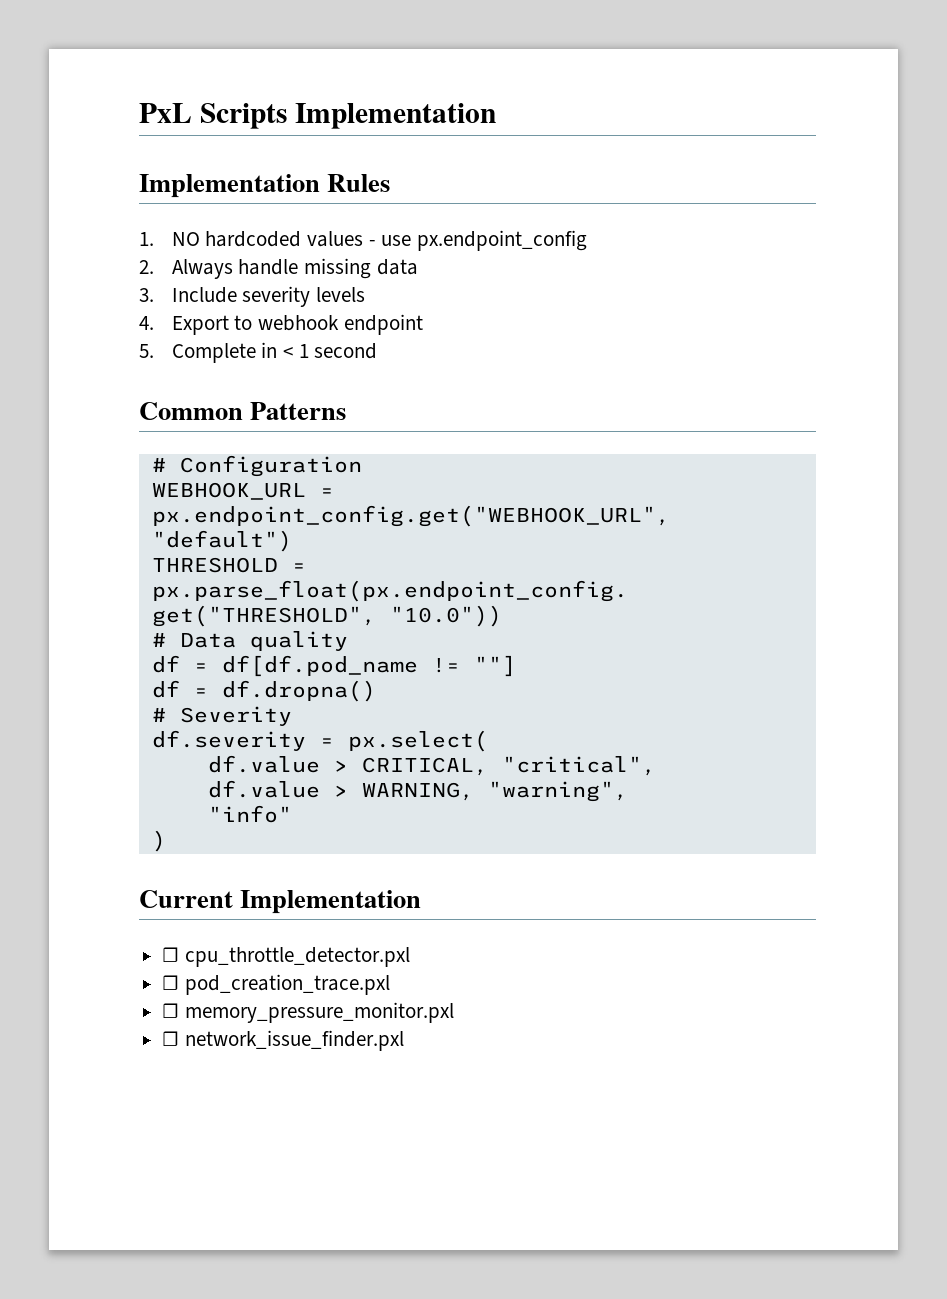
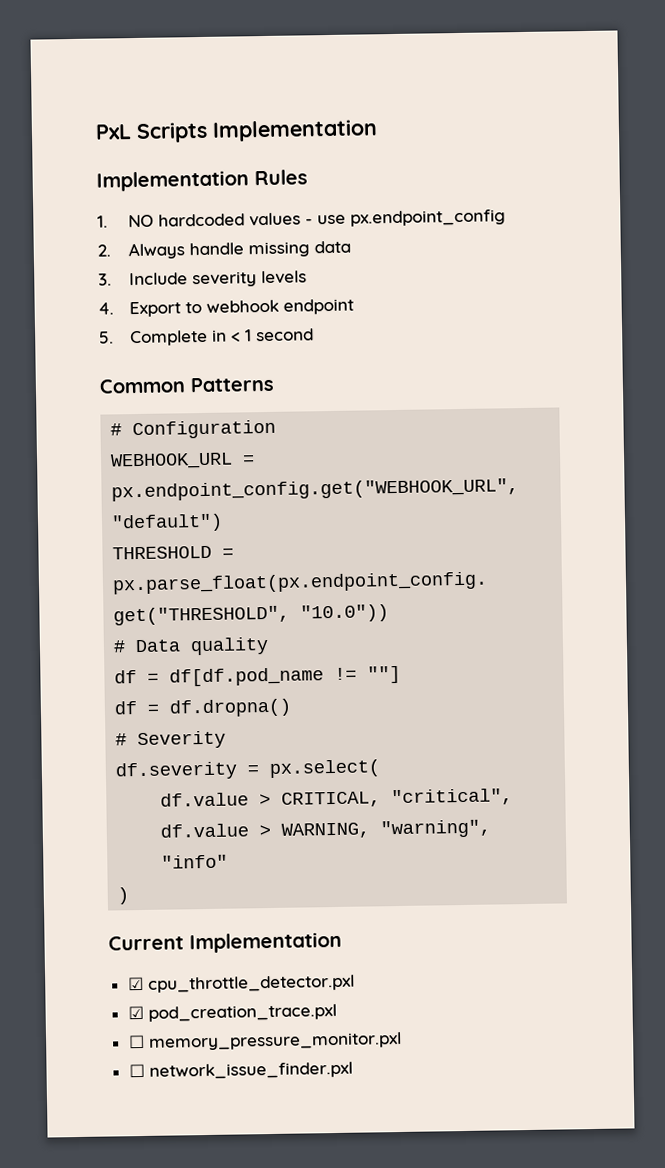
- ☐ cpu_throttle_detector.pxl
+ ☑ cpu_throttle_detector.pxl
- ☐ pod_creation_trace.pxl
+ ☑ pod_creation_trace.pxl

